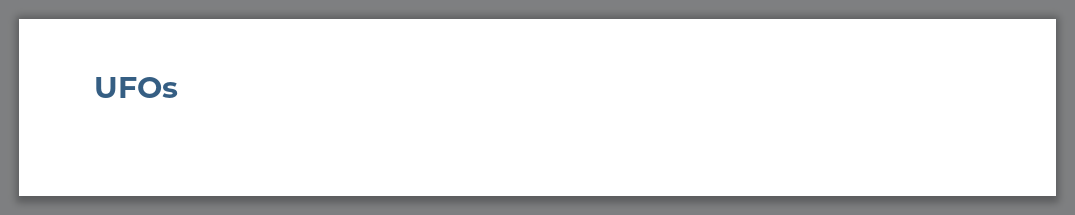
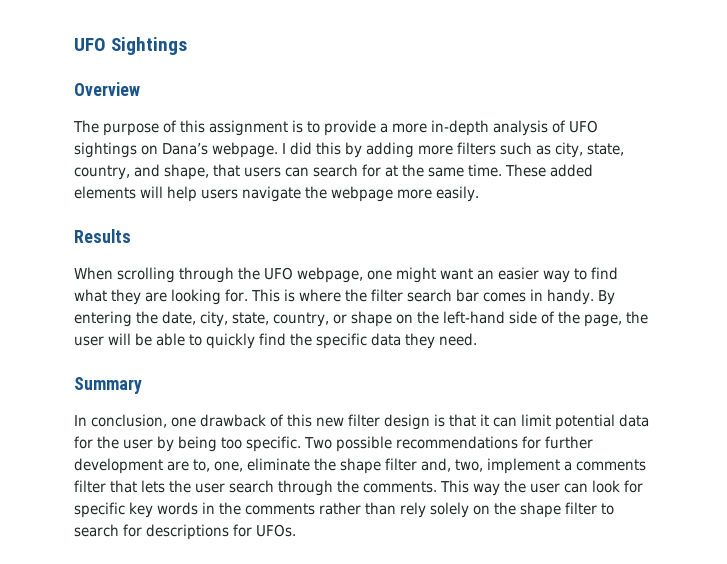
- UFOs
+ UFO Sightings
+ Overview
+ The purpose of this assignment is to provide a more in-depth analysis of UFO sightings on Dana’s webpage. I did this by adding more filters such as city, state, country, and shape, that users can search for at the same time. These added elements will help users navigate the webpage more easily.
+ Results
+ When scrolling through the UFO webpage, one might want an easier way to find what they are looking for. This is where the filter search bar comes in handy. By entering the date, city, state, country, or shape on the left-hand side of the page, the user will be able to quickly find the specific data they need.
+ Summary
+ In conclusion, one drawback of this new filter design is that it can limit potential data for the user by being too specific. Two possible recommendations for further development are to, one, eliminate the shape filter and, two, implement a comments filter that lets the user search through the comments. This way the user can look for specific key words in the comments rather than rely solely on the shape filter to search for descriptions for UFOs.

